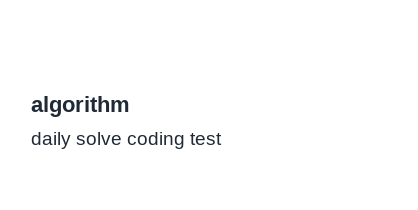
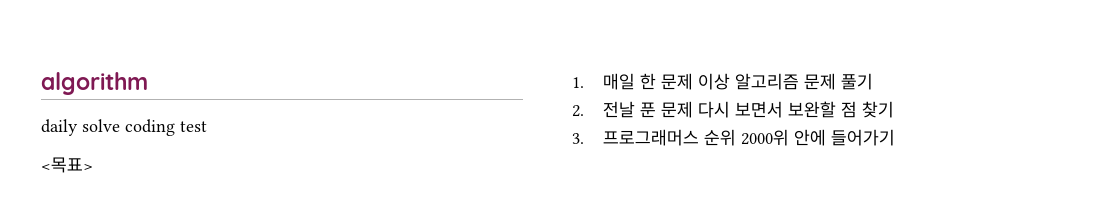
+ <목표>
+ 1. 매일 한 문제 이상 알고리즘 문제 풀기
+ 2. 전날 푼 문제 다시 보면서 보완할 점 찾기
+ 3. 프로그래머스 순위 2000위 안에 들어가기

